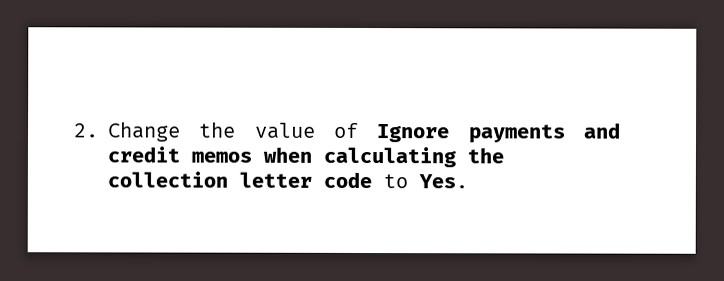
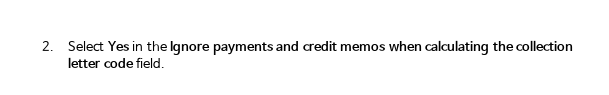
- 2. Change the value of Ignore payments and credit memos when calculating the collection letter code to Yes.
+ 2. Select Yes in the Ignore payments and credit memos when calculating the collection letter code field.

